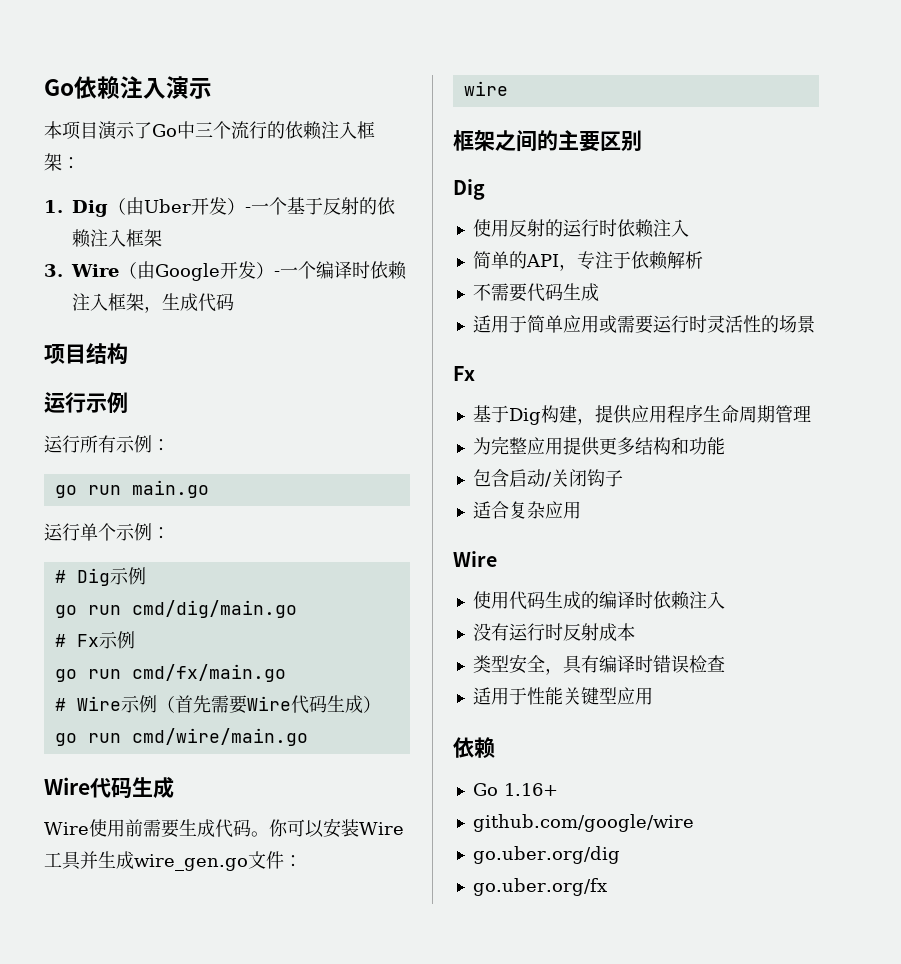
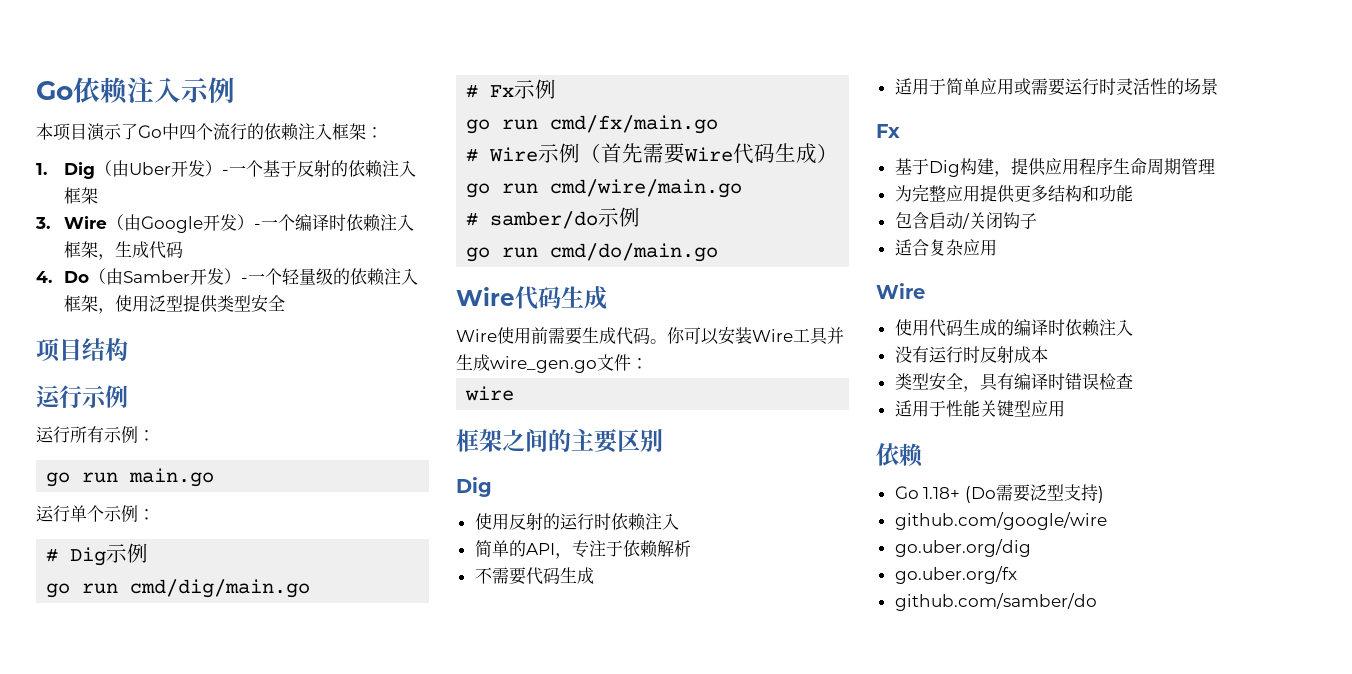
- Go依赖注入演示
+ Go依赖注入示例
- 本项目演示了Go中三个流行的依赖注入框架：
+ 本项目演示了Go中四个流行的依赖注入框架：
+ 4. Do（由Samber开发）-一个轻量级的依赖注入框架，使用泛型提供类型安全
+ # samber/do示例
+ go run cmd/do/main.go
- Go 1.16+
+ Go 1.18+ (Do需要泛型支持)
+ github.com/samber/do

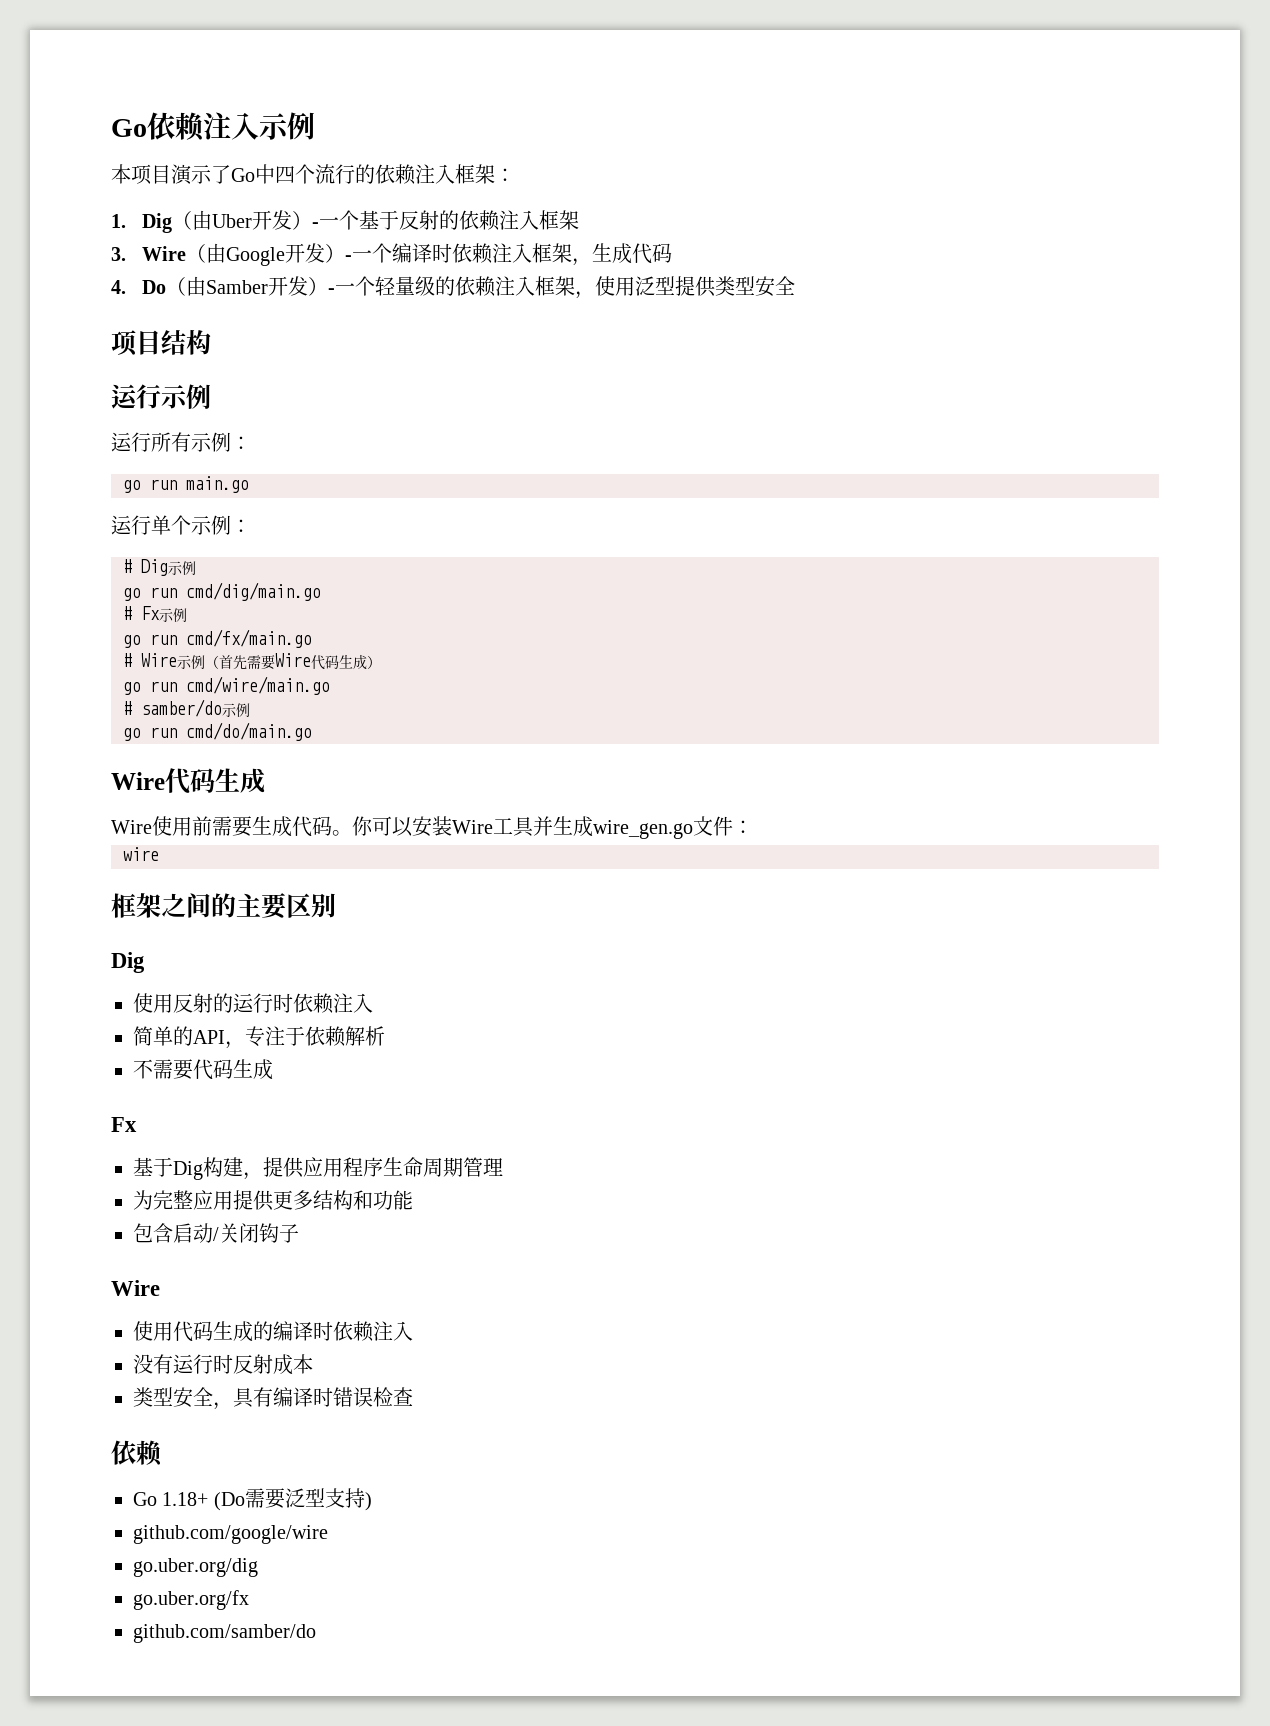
- 适用于简单应用或需要运行时灵活性的场景
- 适合复杂应用
- 适用于性能关键型应用

